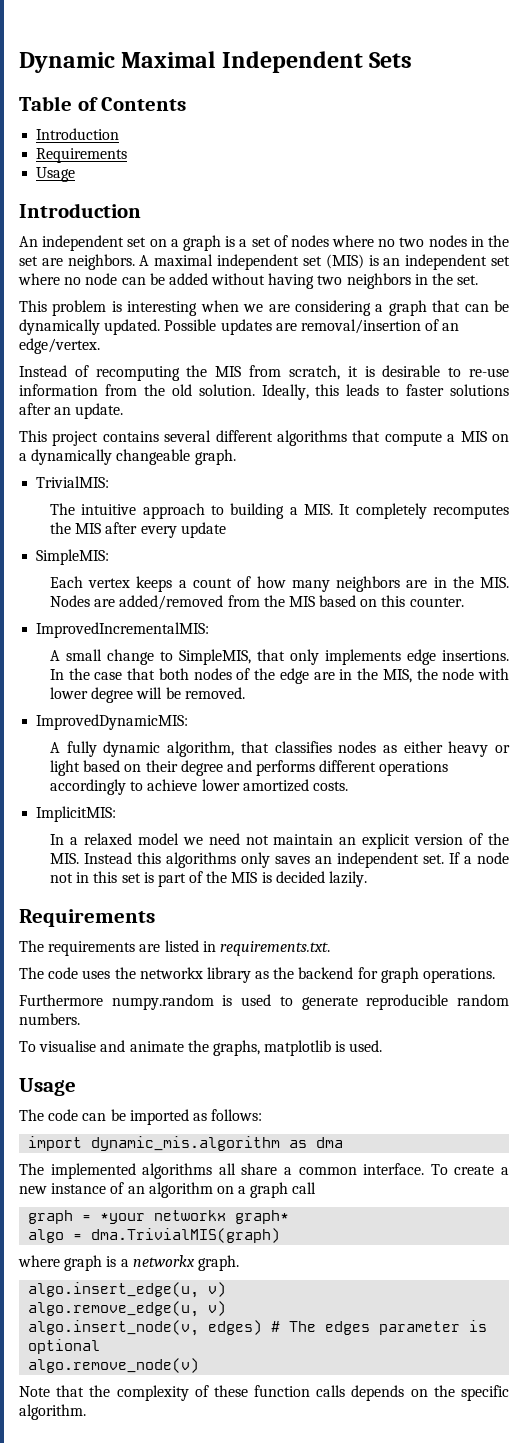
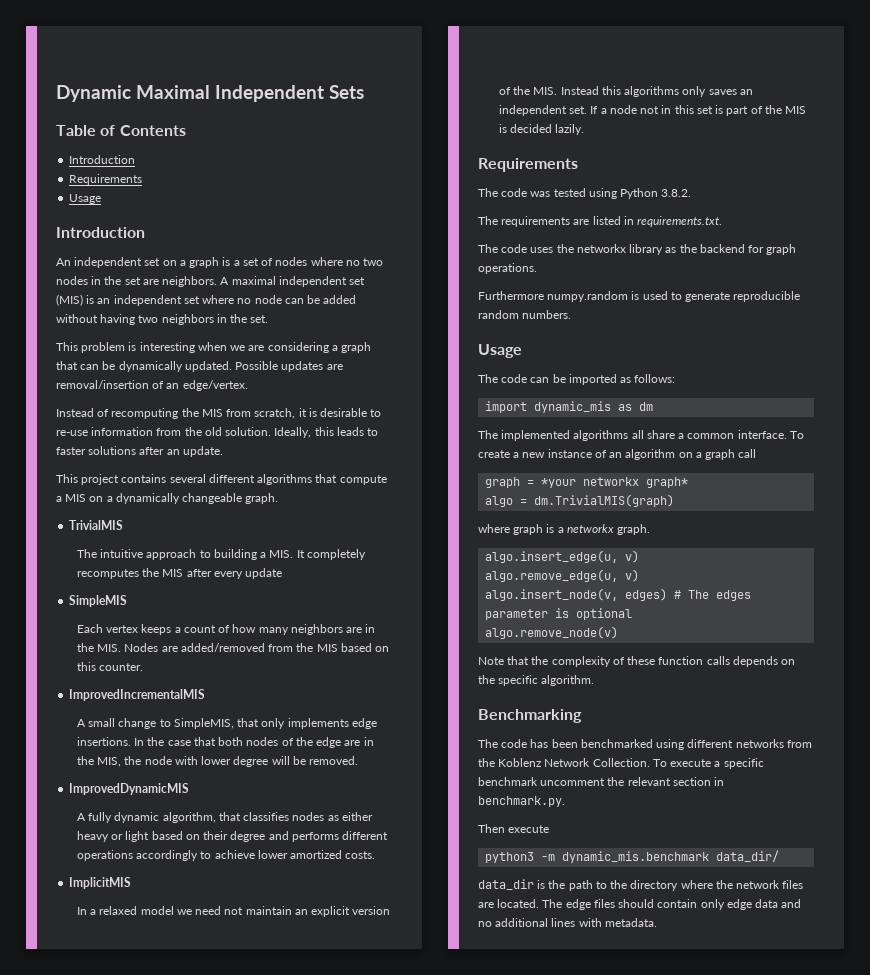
- TrivialMIS:
+ TrivialMIS
- SimpleMIS:
+ SimpleMIS
- ImprovedIncrementalMIS:
+ ImprovedIncrementalMIS
- ImprovedDynamicMIS:
+ ImprovedDynamicMIS
- ImplicitMIS:
+ ImplicitMIS
+ The code was tested using Python 3.8.2.
- To visualise and animate the graphs, matplotlib is used.
- import dynamic_mis.algorithm as dma
+ import dynamic_mis as dm
- algo = dma.TrivialMIS(graph)
+ algo = dm.TrivialMIS(graph)
+ Benchmarking
+ The code has been benchmarked using different networks from the Koblenz Network Collection. To execute a specific benchmark uncomment the relevant section in benchmark.py.
+ Then execute
+ python3 -m dynamic_mis.benchmark data_dir/
+ data_dir is the path to the directory where the network files are located. The edge files should contain only edge data and no additional lines with metadata.

